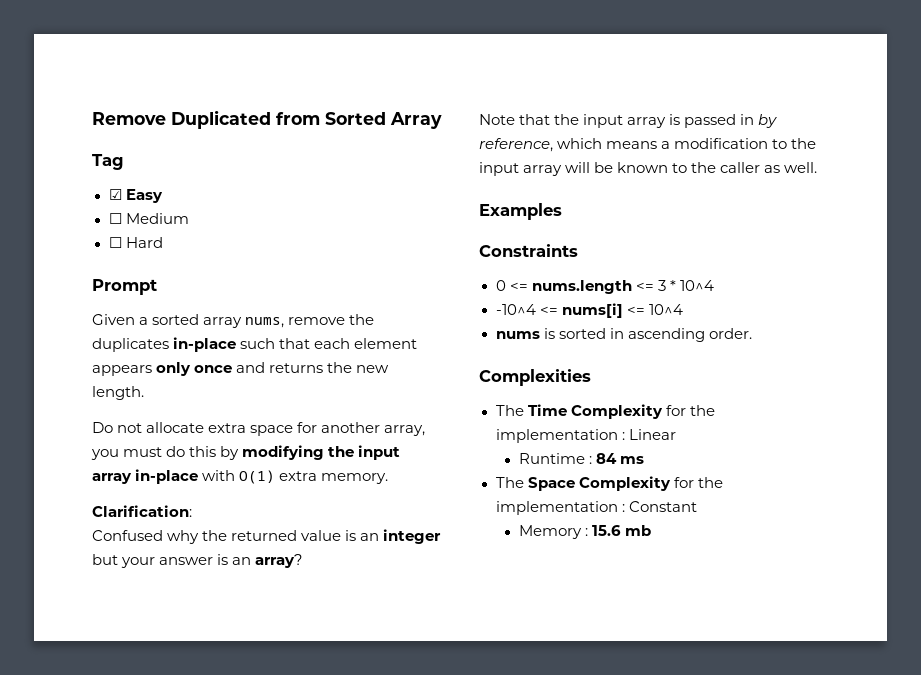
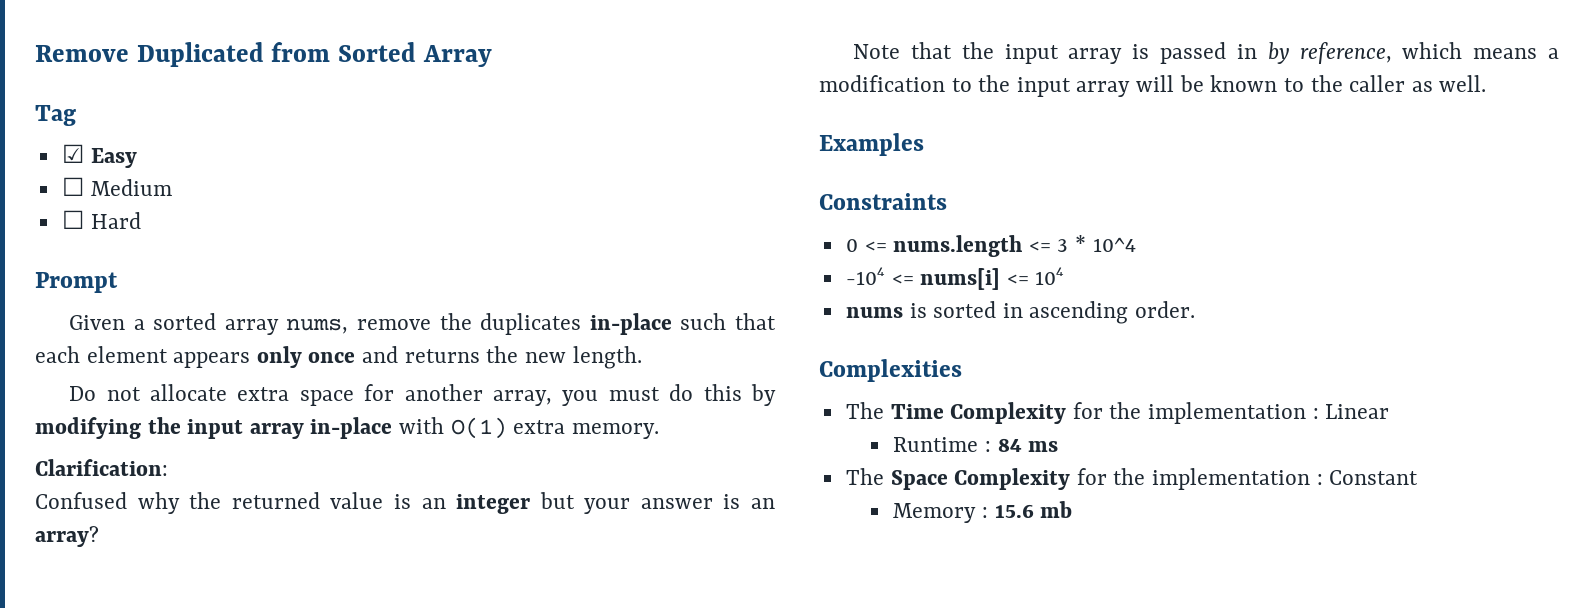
- -10^4 <= nums[i] <= 10^4
+ -104 <= nums[i] <= 104

